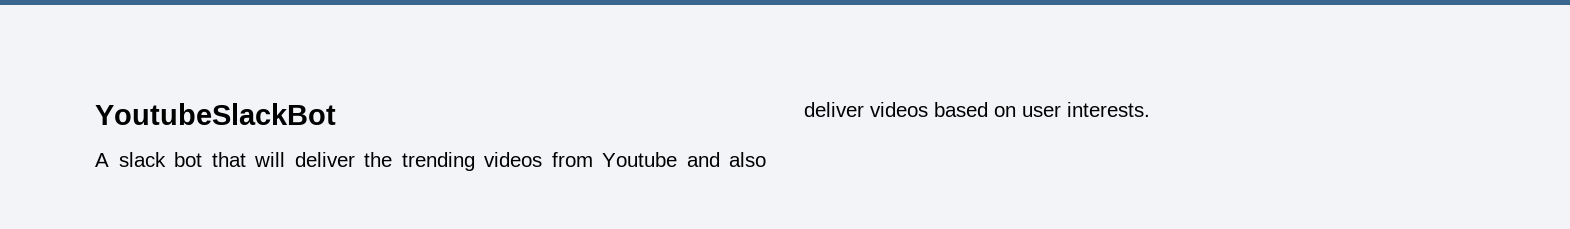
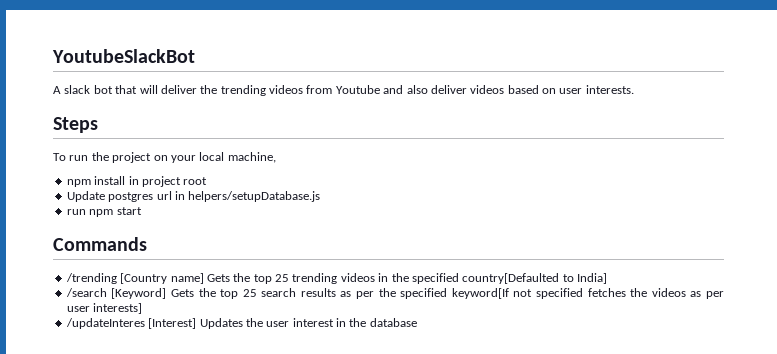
+ Steps
+ To run the project on your local machine,
+ npm install in project root
+ Update postgres url in helpers/setupDatabase.js
+ run npm start
+ Commands
+ /trending [Country name] Gets the top 25 trending videos in the specified country[Defaulted to India]
+ /search [Keyword] Gets the top 25 search results as per the specified keyword[If not specified fetches the videos as per user interests]
+ /updateInteres [Interest] Updates the user interest in the database

